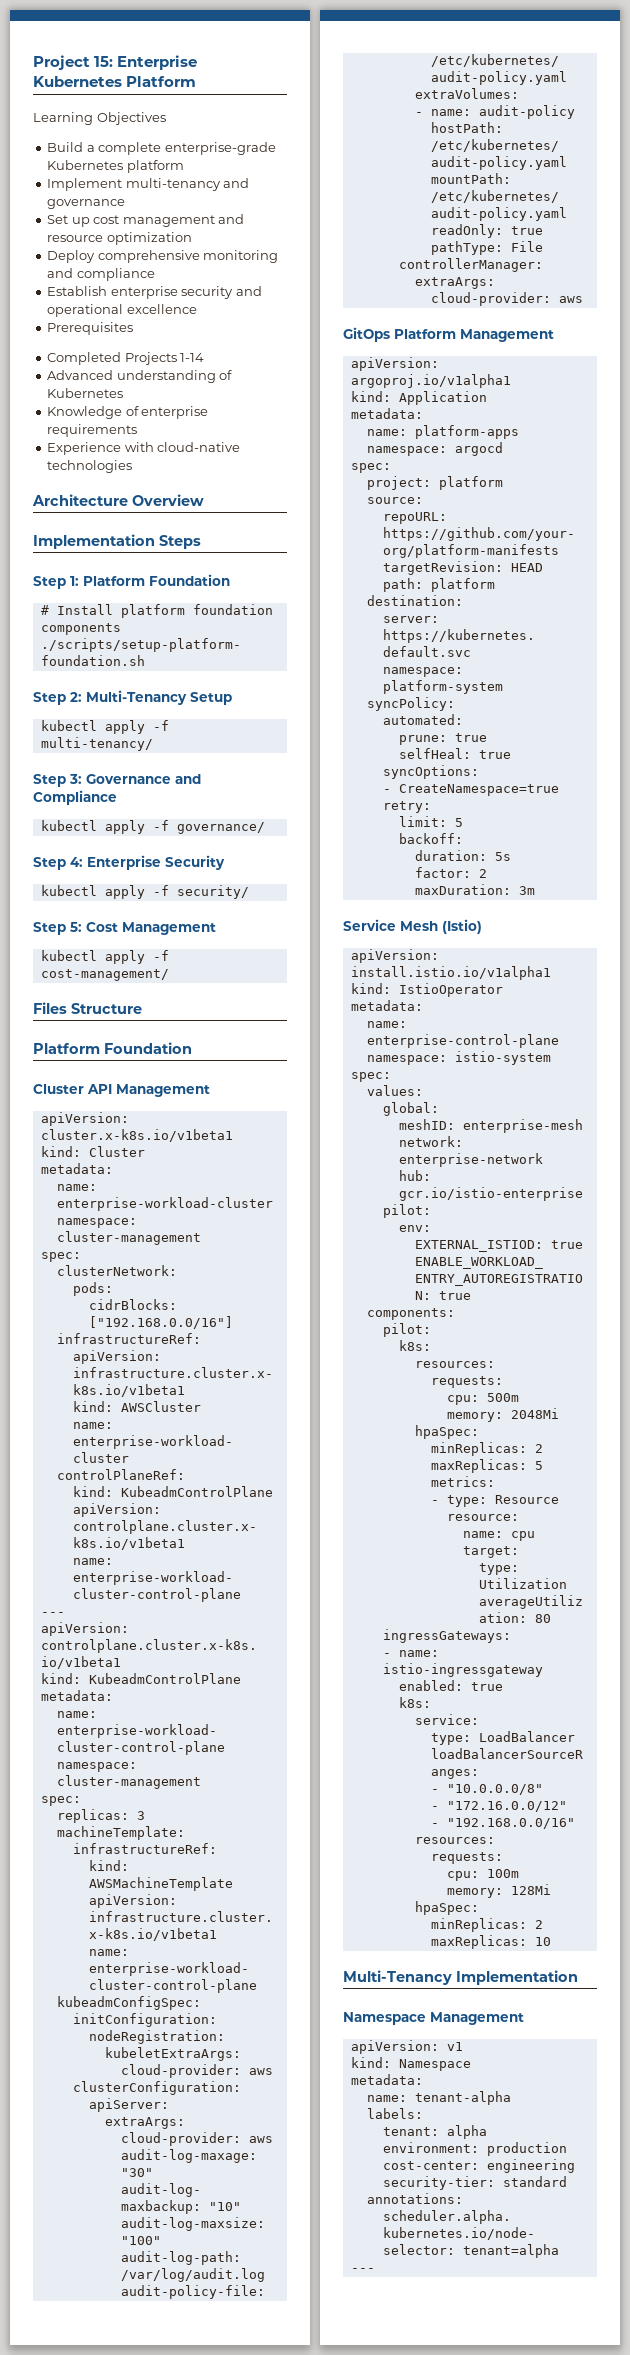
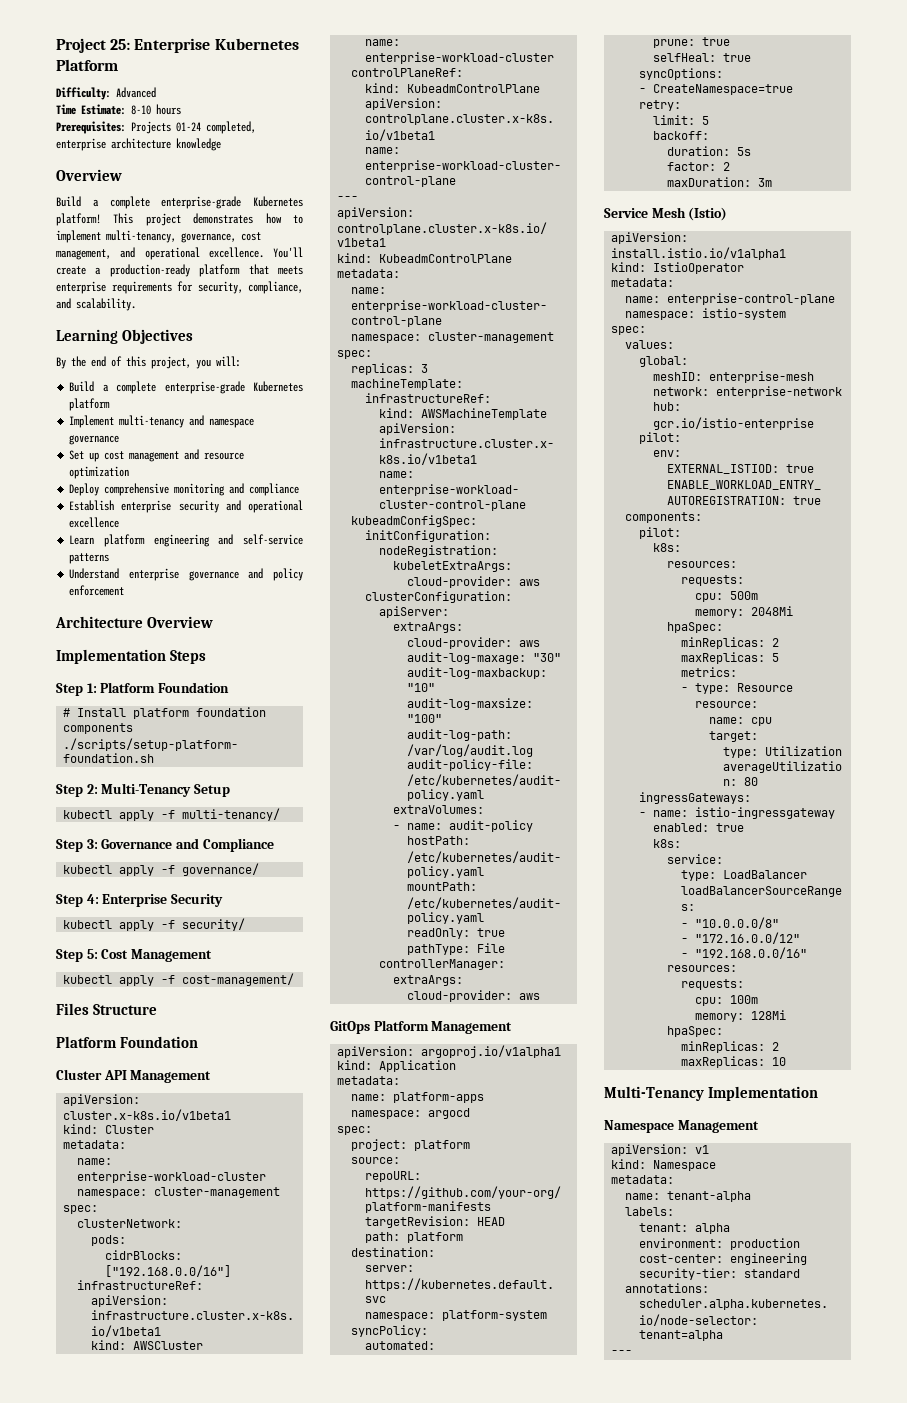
- Project 15: Enterprise Kubernetes Platform
+ Project 25: Enterprise Kubernetes Platform
+ Difficulty: Advanced
+ Time Estimate: 8-10 hours
+ Prerequisites: Projects 01-24 completed, enterprise architecture knowledge
+ Overview
+ Build a complete enterprise-grade Kubernetes platform! This project demonstrates how to implement multi-tenancy, governance, cost management, and operational excellence. You'll create a production-ready platform that meets enterprise requirements for security, compliance, and scalability.
  Learning Objectives
+ By the end of this project, you will:
- Implement multi-tenancy and governance
+ Implement multi-tenancy and namespace governance
- Prerequisites
- Completed Projects 1-14
- Advanced understanding of Kubernetes
- Knowledge of enterprise requirements
- Experience with cloud-native technologies
+ Learn platform engineering and self-service patterns
+ Understand enterprise governance and policy enforcement

